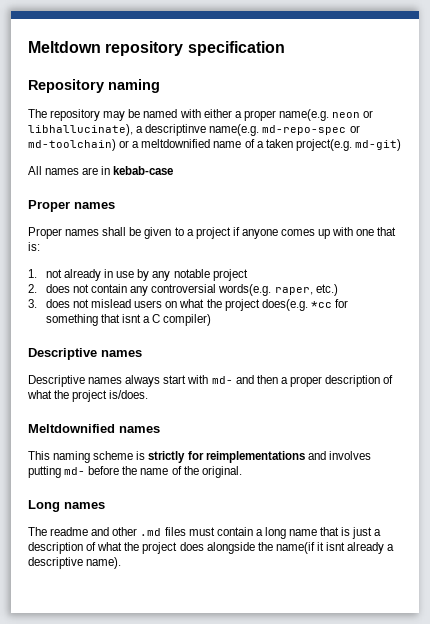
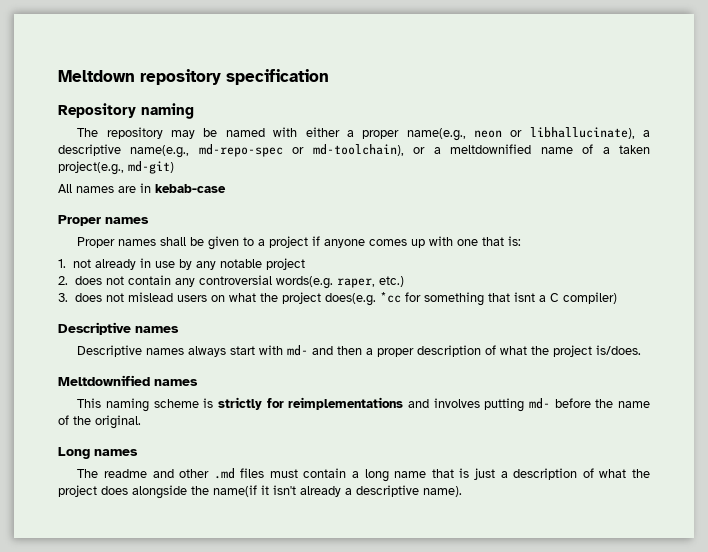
- The repository may be named with either a proper name(e.g. neon or libhallucinate), a descriptinve name(e.g. md-repo-spec or md-toolchain) or a meltdownified name of a taken project(e.g. md-git)
+ The repository may be named with either a proper name(e.g., neon or libhallucinate), a descriptive name(e.g., md-repo-spec or md-toolchain), or a meltdownified name of a taken project(e.g., md-git)
- The readme and other .md files must contain a long name that is just a description of what the project does alongside the name(if it isnt already a descriptive name).
+ The readme and other .md files must contain a long name that is just a description of what the project does alongside the name(if it isn't already a descriptive name).

